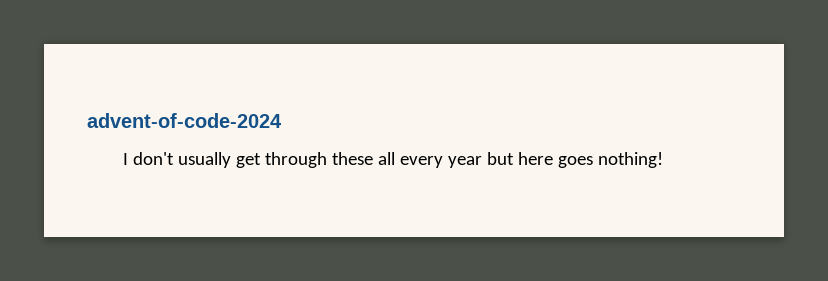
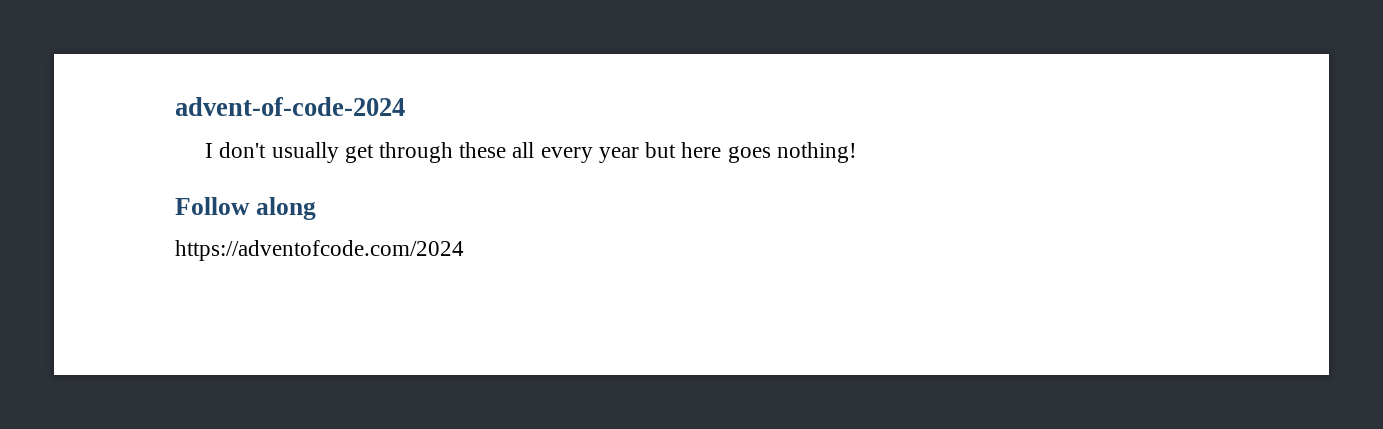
+ Follow along
+ https://adventofcode.com/2024

